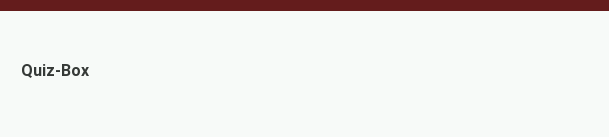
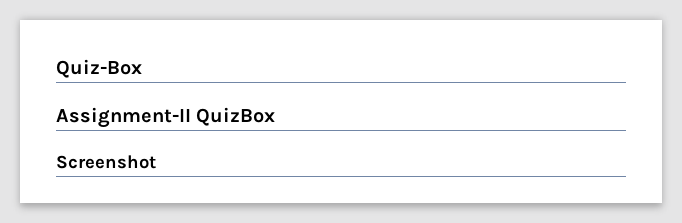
+ Assignment-II QuizBox
+ Screenshot

